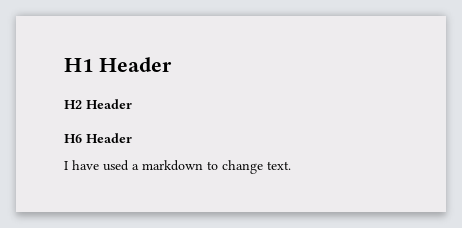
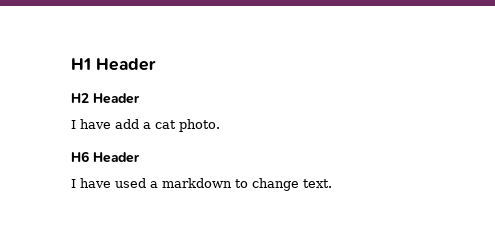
+ I have add a cat photo.

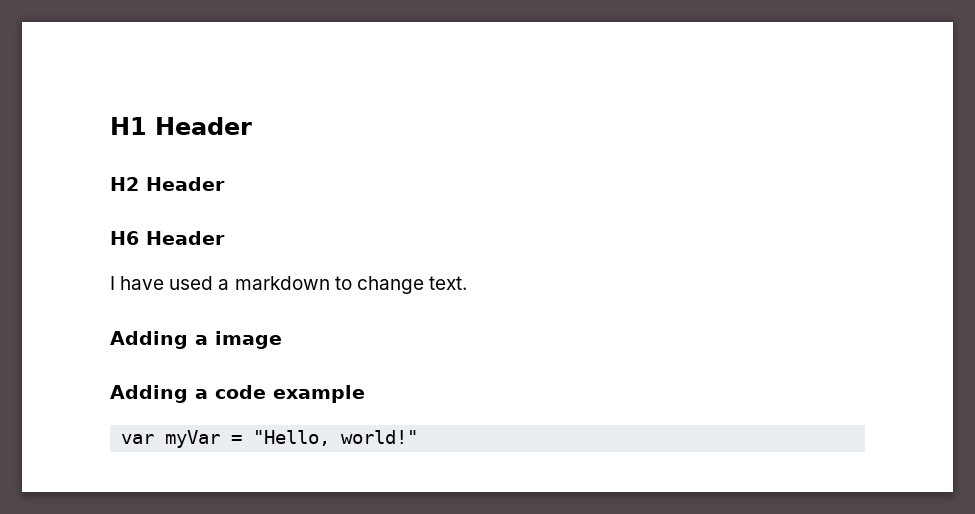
- I have add a cat photo.
+ Adding a image
+ Adding a code example
+ var myVar = "Hello, world!"

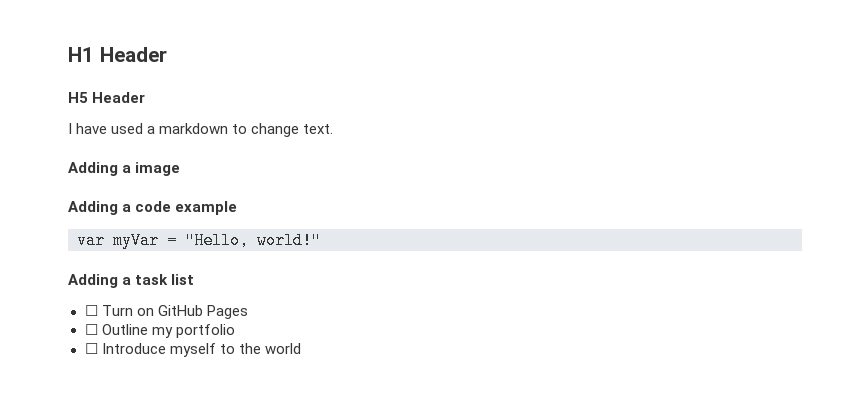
- H2 Header
- H6 Header
+ H5 Header
+ Adding a task list
+ ☐ Turn on GitHub Pages
+ ☐ Outline my portfolio
+ ☐ Introduce myself to the world

